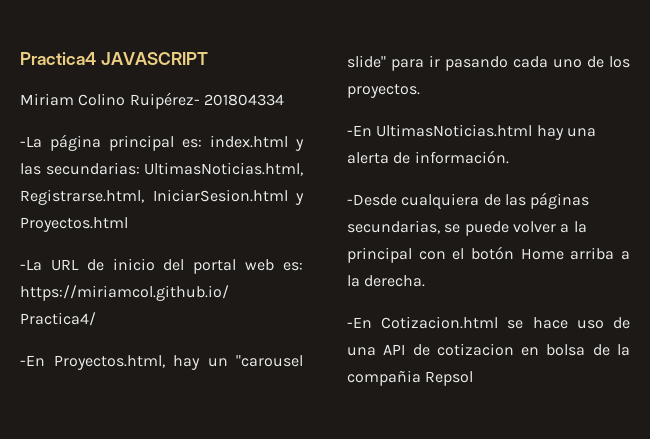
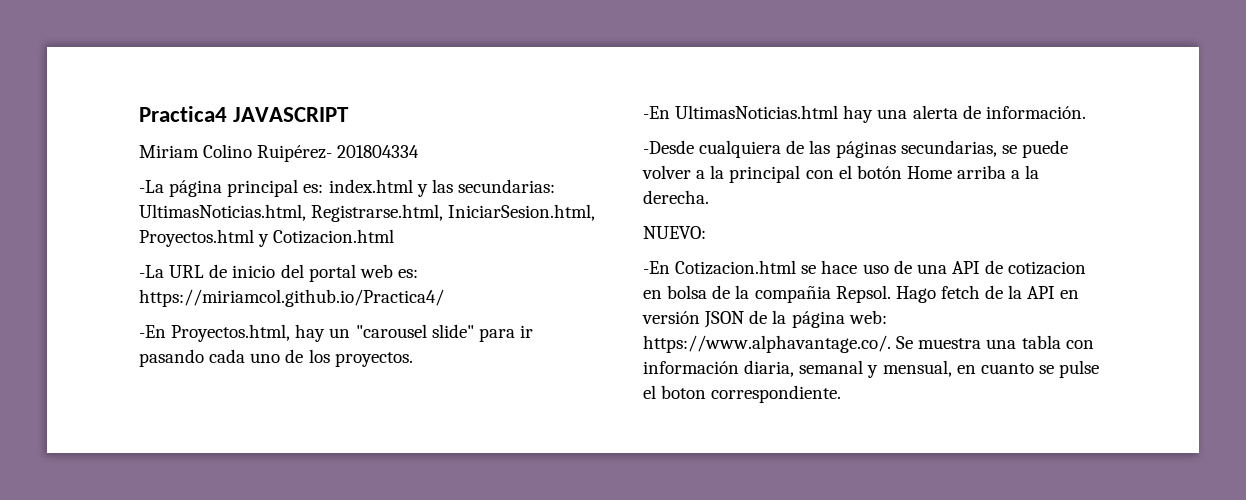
- -La página principal es: index.html y las secundarias: UltimasNoticias.html, Registrarse.html, IniciarSesion.html y Proyectos.html
+ -La página principal es: index.html y las secundarias: UltimasNoticias.html, Registrarse.html, IniciarSesion.html, Proyectos.html y Cotizacion.html
+ NUEVO:
- -En Cotizacion.html se hace uso de una API de cotizacion en bolsa de la compañia Repsol
+ -En Cotizacion.html se hace uso de una API de cotizacion en bolsa de la compañia Repsol. Hago fetch de la API en versión JSON de la página web: https://www.alphavantage.co/. Se muestra una tabla con información diaria, semanal y mensual, en cuanto se pulse el boton correspondiente.

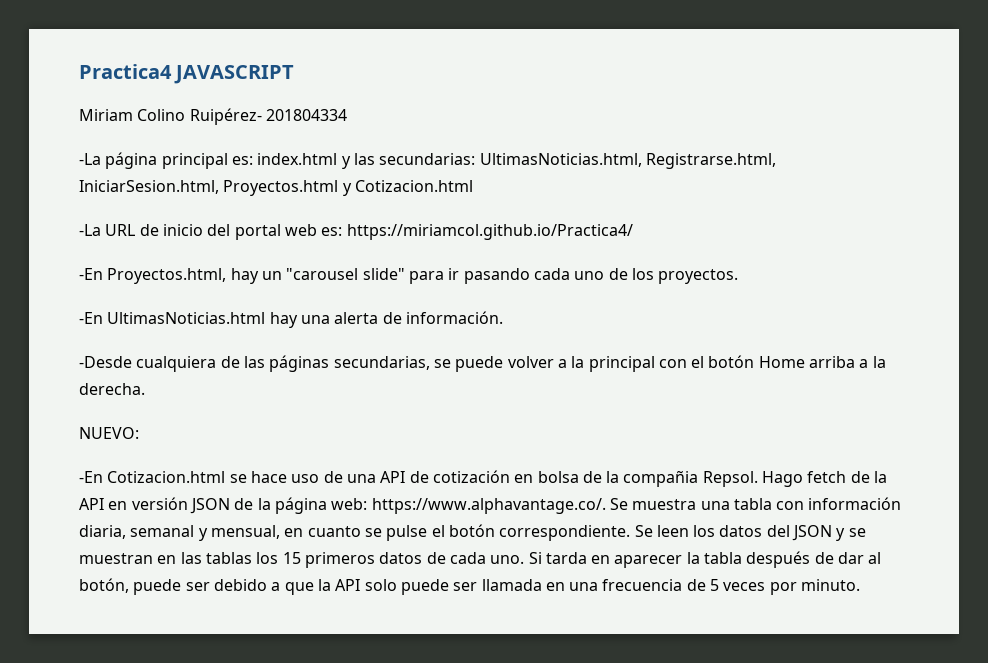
- -En Cotizacion.html se hace uso de una API de cotizacion en bolsa de la compañia Repsol.
+ -En Cotizacion.html se hace uso de una API de cotización en bolsa de la compañia Repsol.
- Hago fetch de la API en versión JSON de la página web: https://www.alphavantage.co/. Se muestra una tabla con información diaria, semanal y mensual, en cuanto se pulse el boton correspondiente.
+ Hago fetch de la API en versión JSON de la página web: https://www.alphavantage.co/. Se muestra una tabla con información diaria, semanal y mensual, en cuanto se pulse el botón correspondiente. Se leen los datos del JSON y se muestran en las tablas los 15 primeros datos de cada uno. Si tarda en aparecer la tabla después de dar al botón, puede ser debido a que la API solo puede ser llamada en una frecuencia de 5 veces por minuto.

